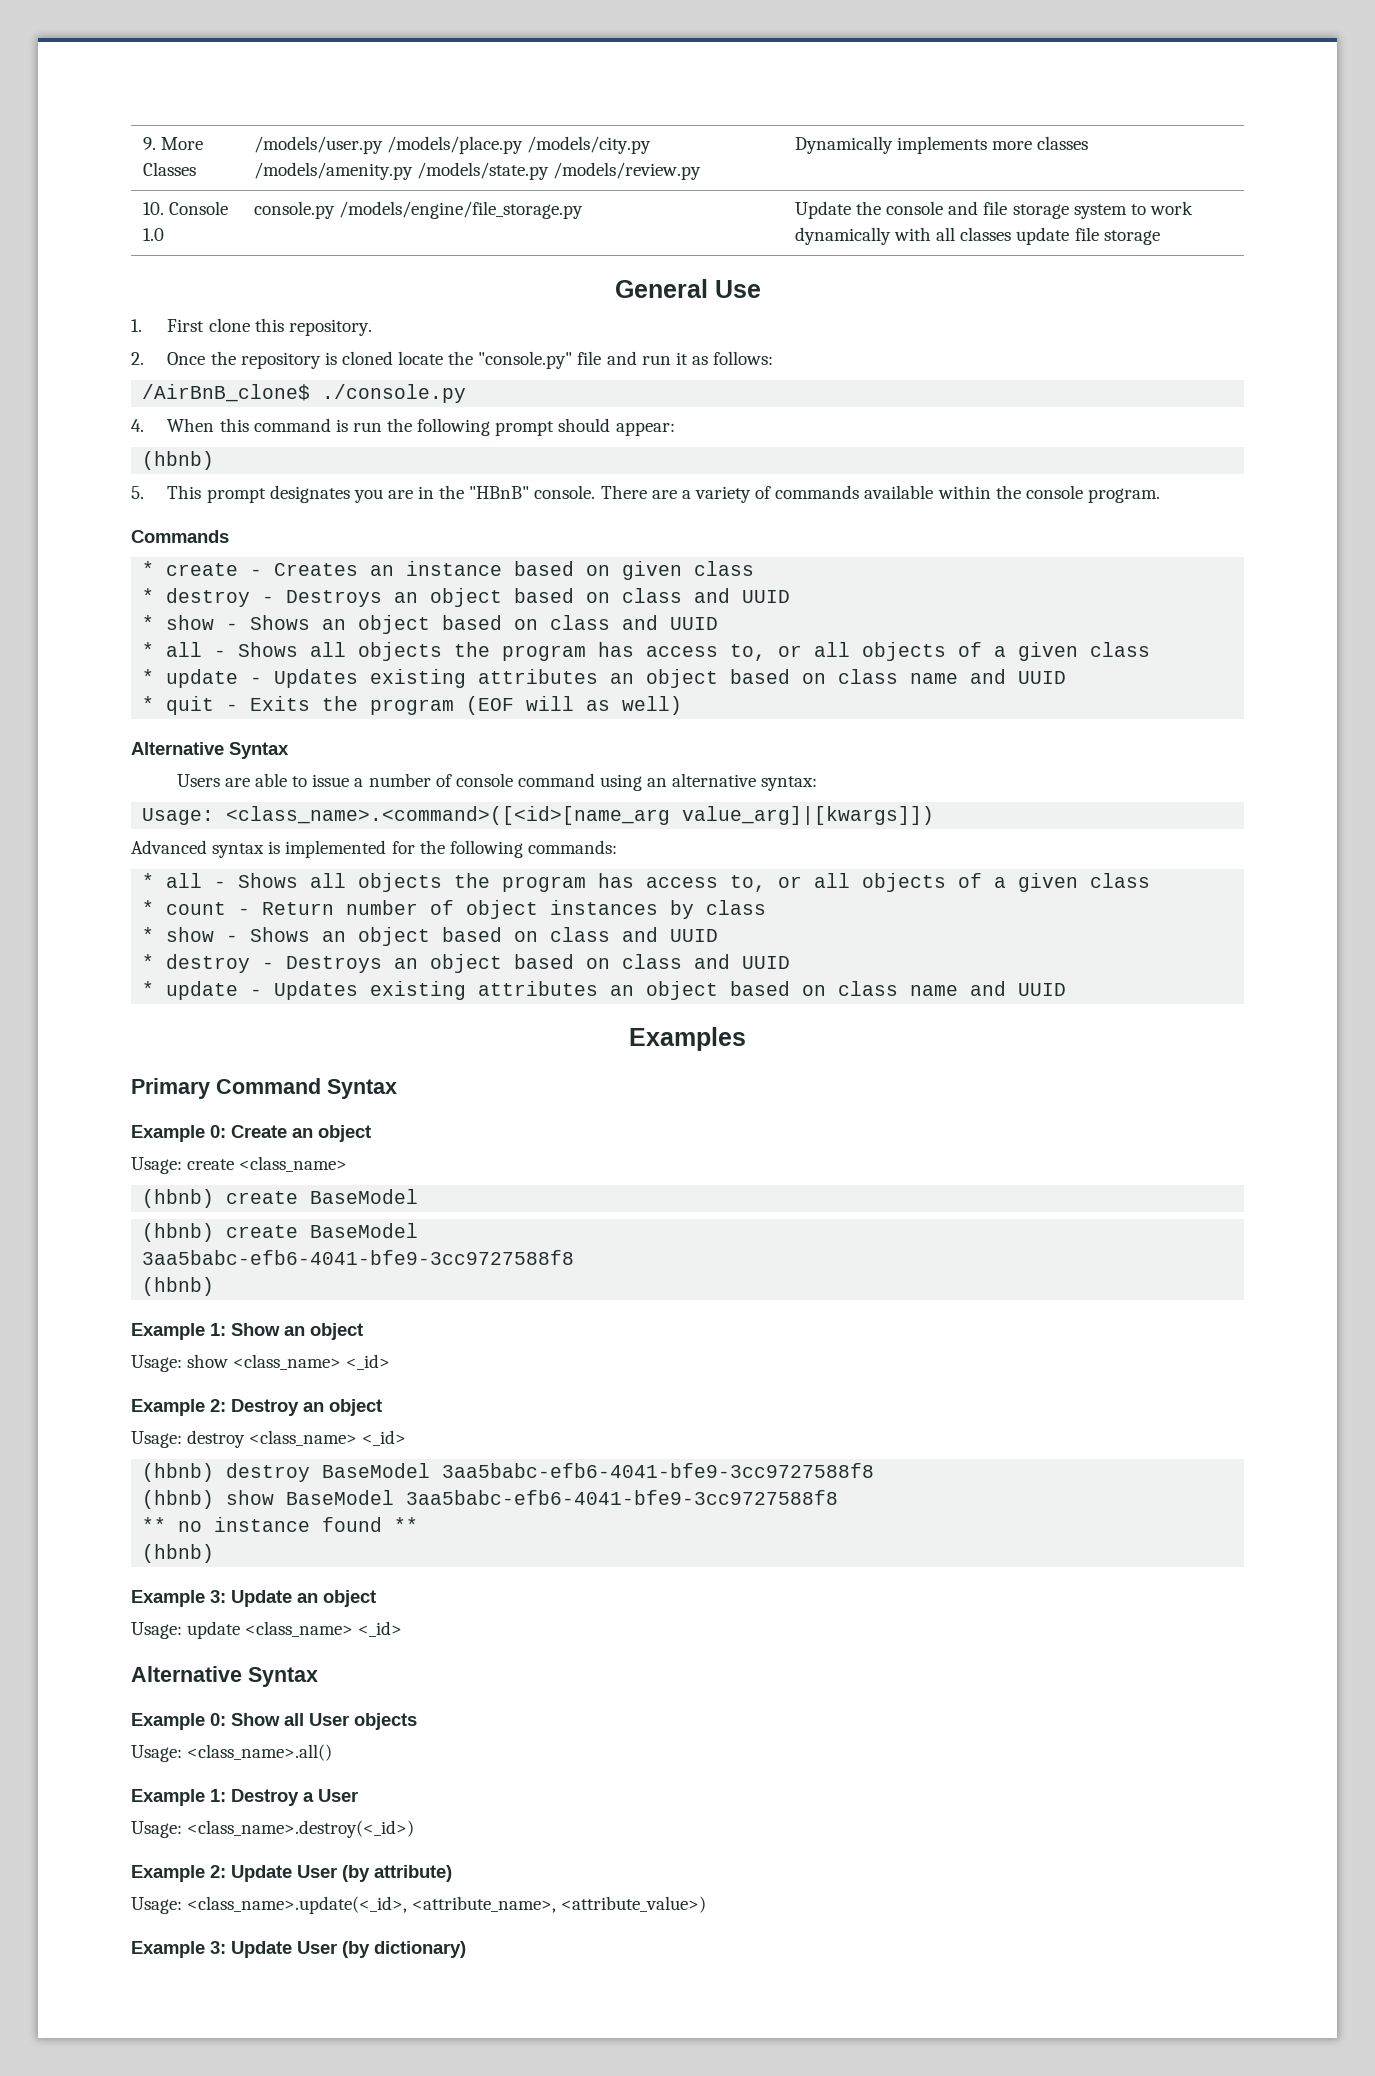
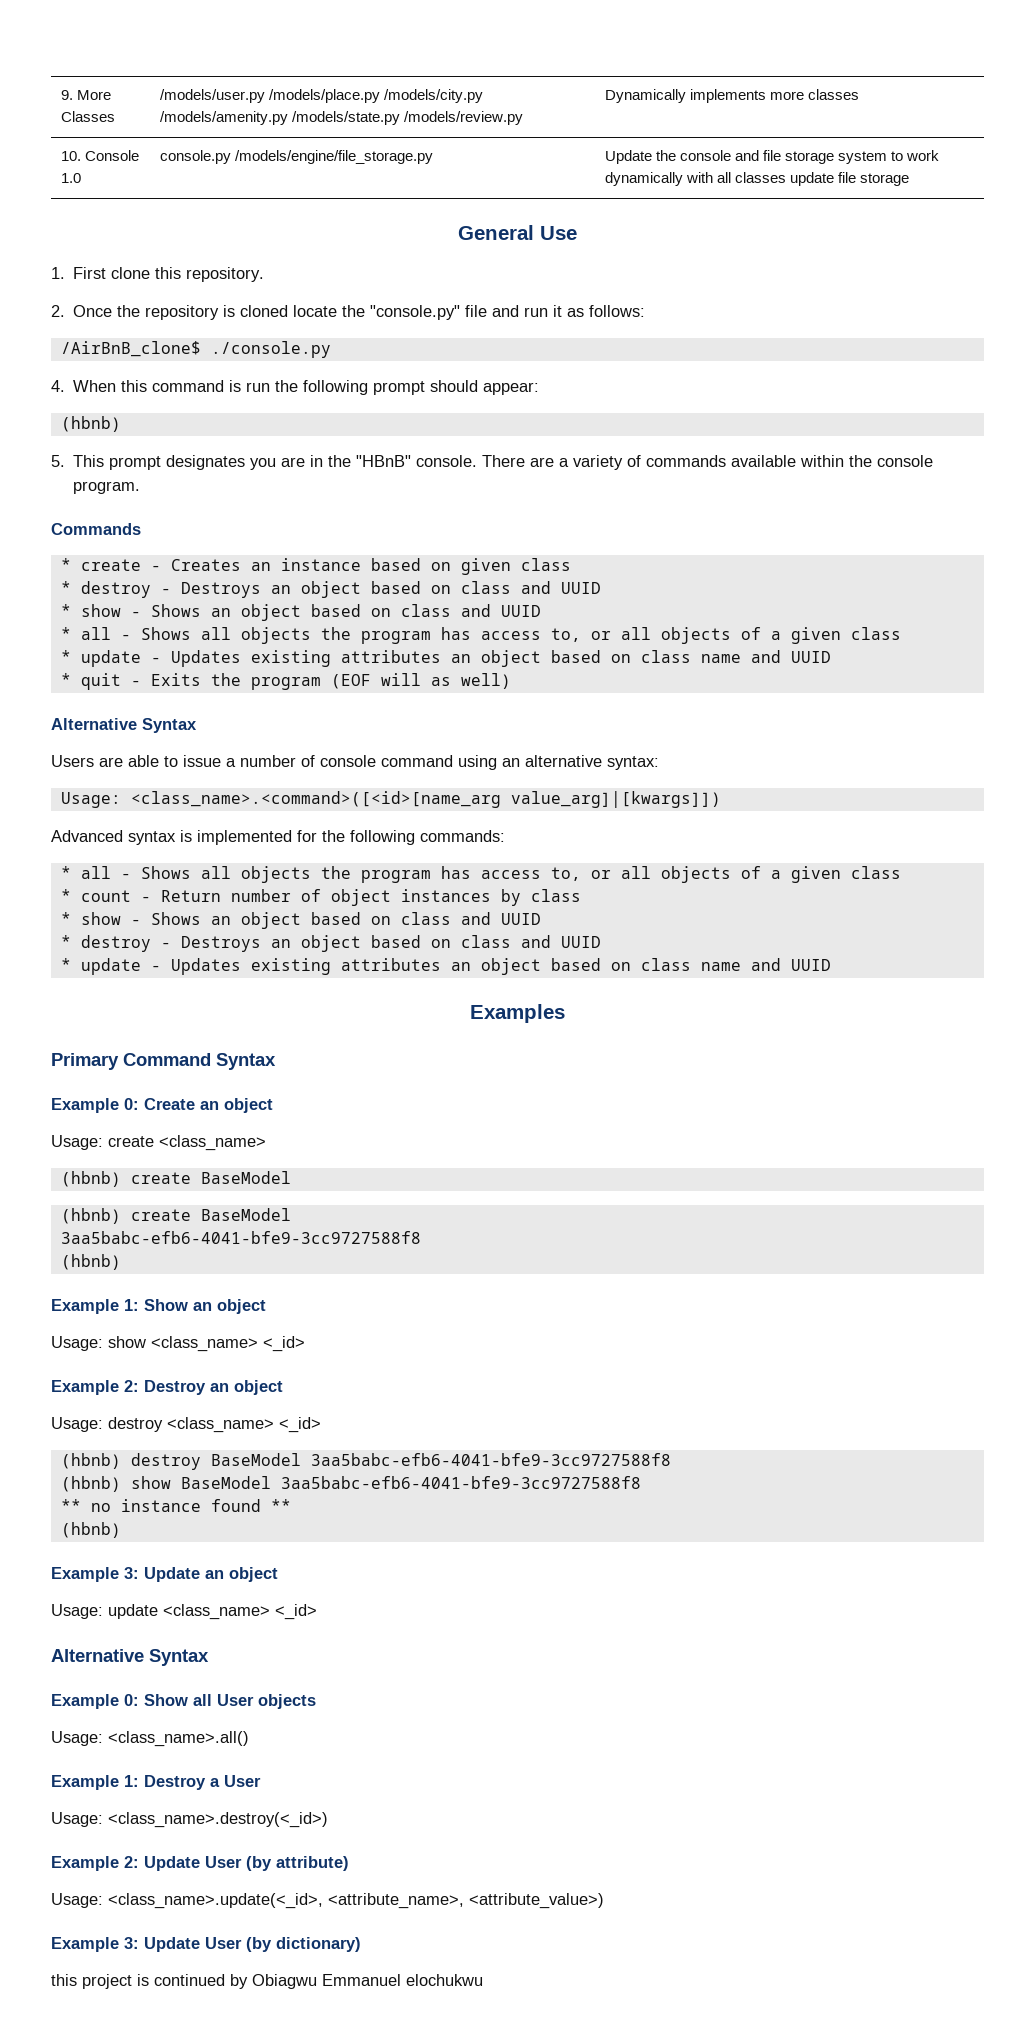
+ this project is continued by Obiagwu Emmanuel elochukwu

